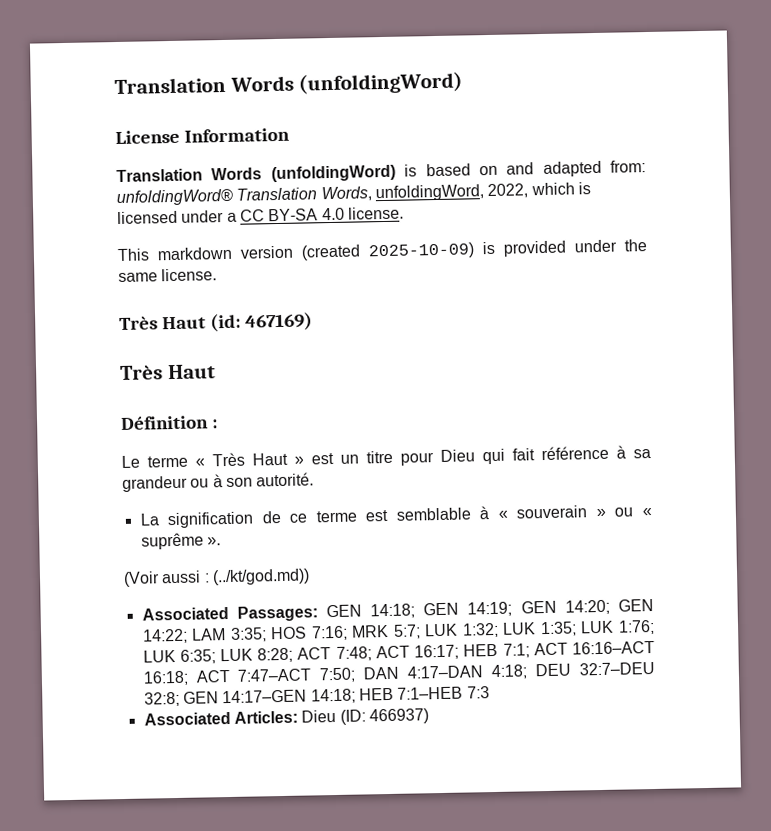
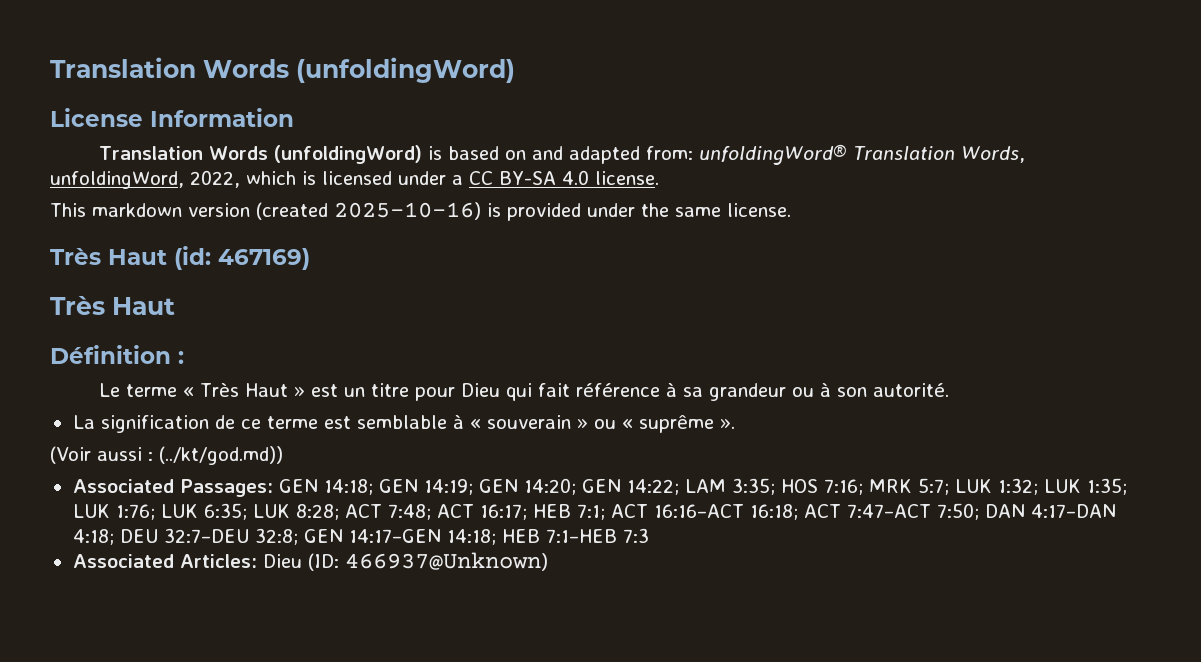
- This markdown version (created 2025-10-09) is provided under the same license.
+ This markdown version (created 2025-10-16) is provided under the same license.
- Associated Articles: Dieu (ID: 466937)
+ Associated Articles: Dieu (ID: 466937@Unknown)

